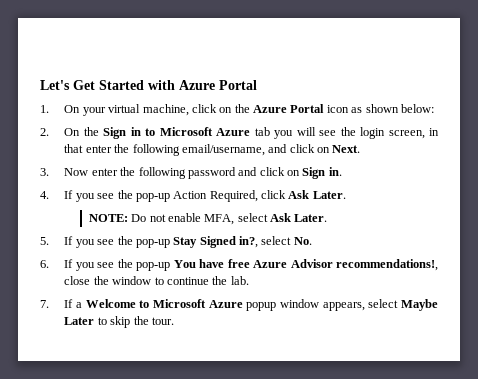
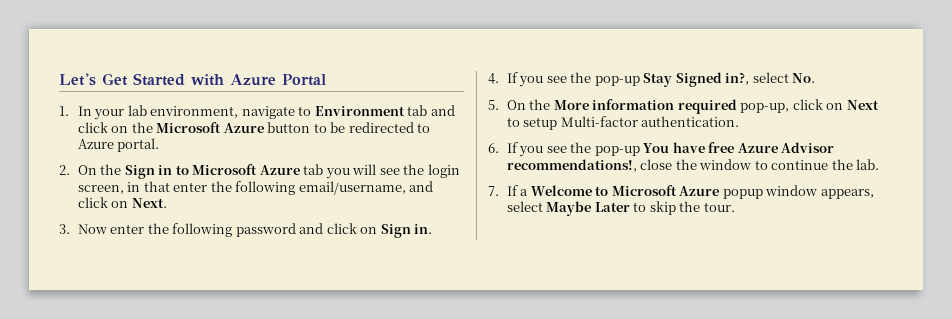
- 1. On your virtual machine, click on the Azure Portal icon as shown below:
+ 1. In your lab environment, navigate to Environment tab and click on the Microsoft Azure button to be redirected to Azure portal.
- 4. If you see the pop-up Action Required, click Ask Later.
- NOTE: Do not enable MFA, select Ask Later.
- 5. If you see the pop-up Stay Signed in?, select No.
+ 4. If you see the pop-up Stay Signed in?, select No.
+ 5. On the More information required pop-up, click on Next to setup Multi-factor authentication.

